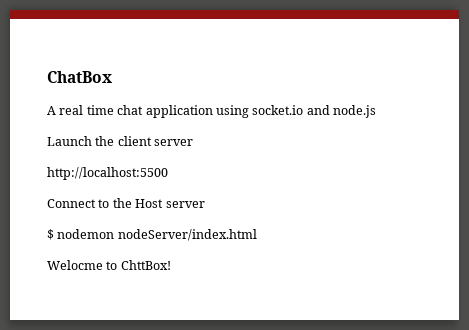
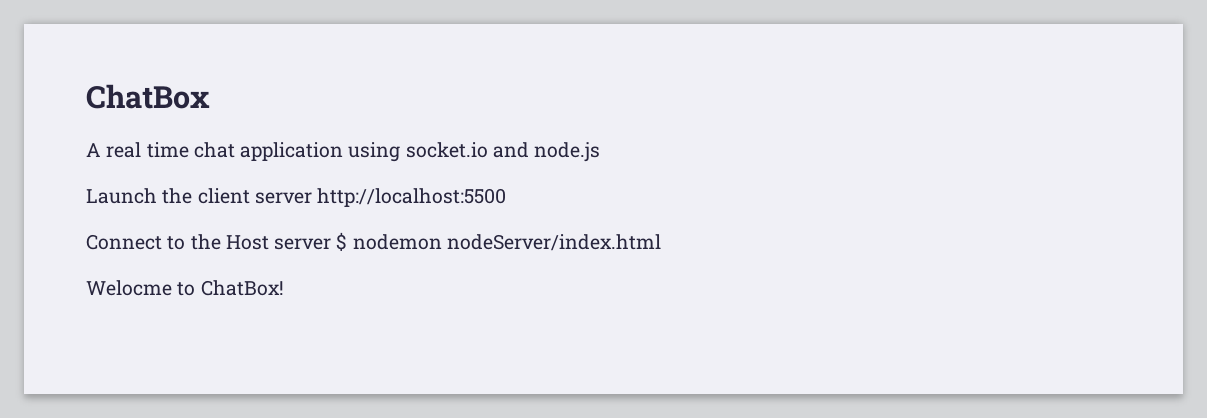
- Launch the client server
- http://localhost:5500
+ Launch the client server http://localhost:5500
- Connect to the Host server
- $ nodemon nodeServer/index.html
+ Connect to the Host server $ nodemon nodeServer/index.html
- Welocme to ChttBox!
+ Welocme to ChatBox!

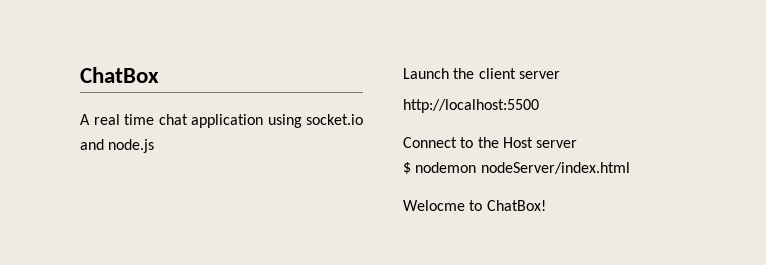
- Launch the client server http://localhost:5500
+ Launch the client server
+ http://localhost:5500
- Connect to the Host server $ nodemon nodeServer/index.html
+ Connect to the Host server
+ $ nodemon nodeServer/index.html

